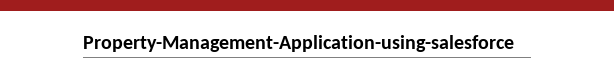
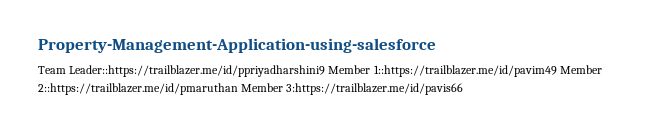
+ Team Leader::https://trailblazer.me/id/ppriyadharshini9 Member 1::https://trailblazer.me/id/pavim49 Member 2::https://trailblazer.me/id/pmaruthan Member 3:https://trailblazer.me/id/pavis66

